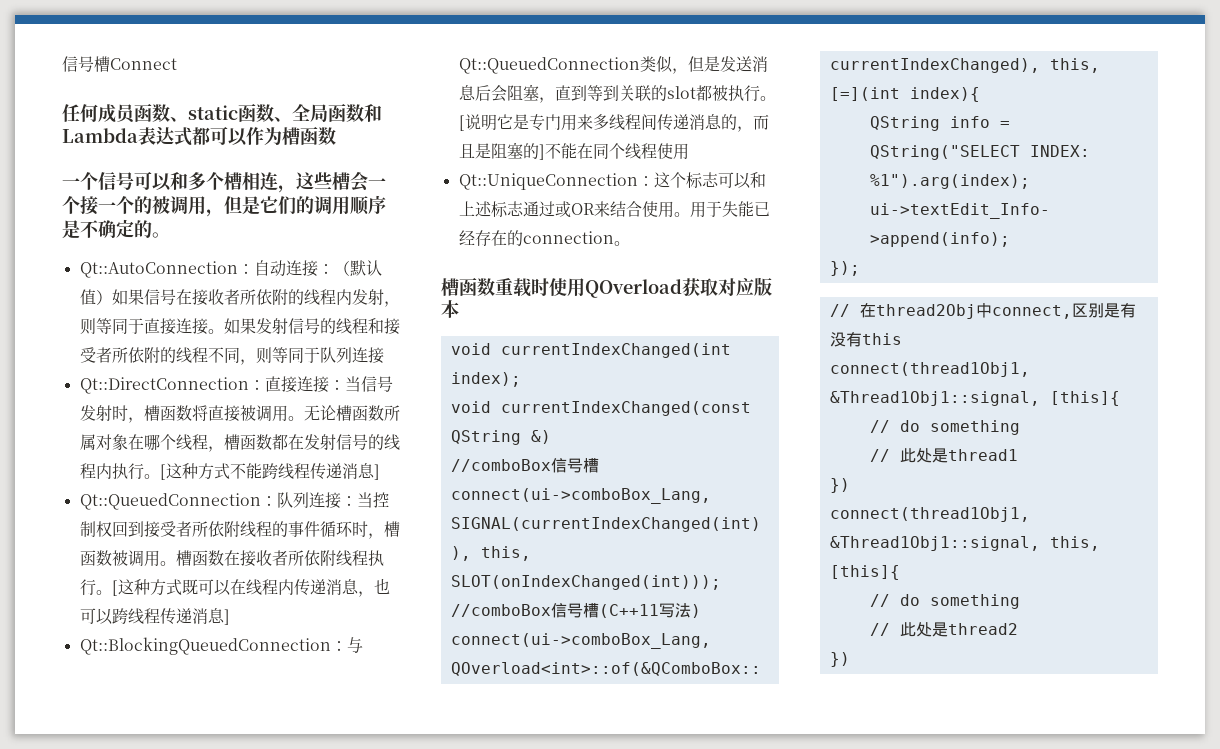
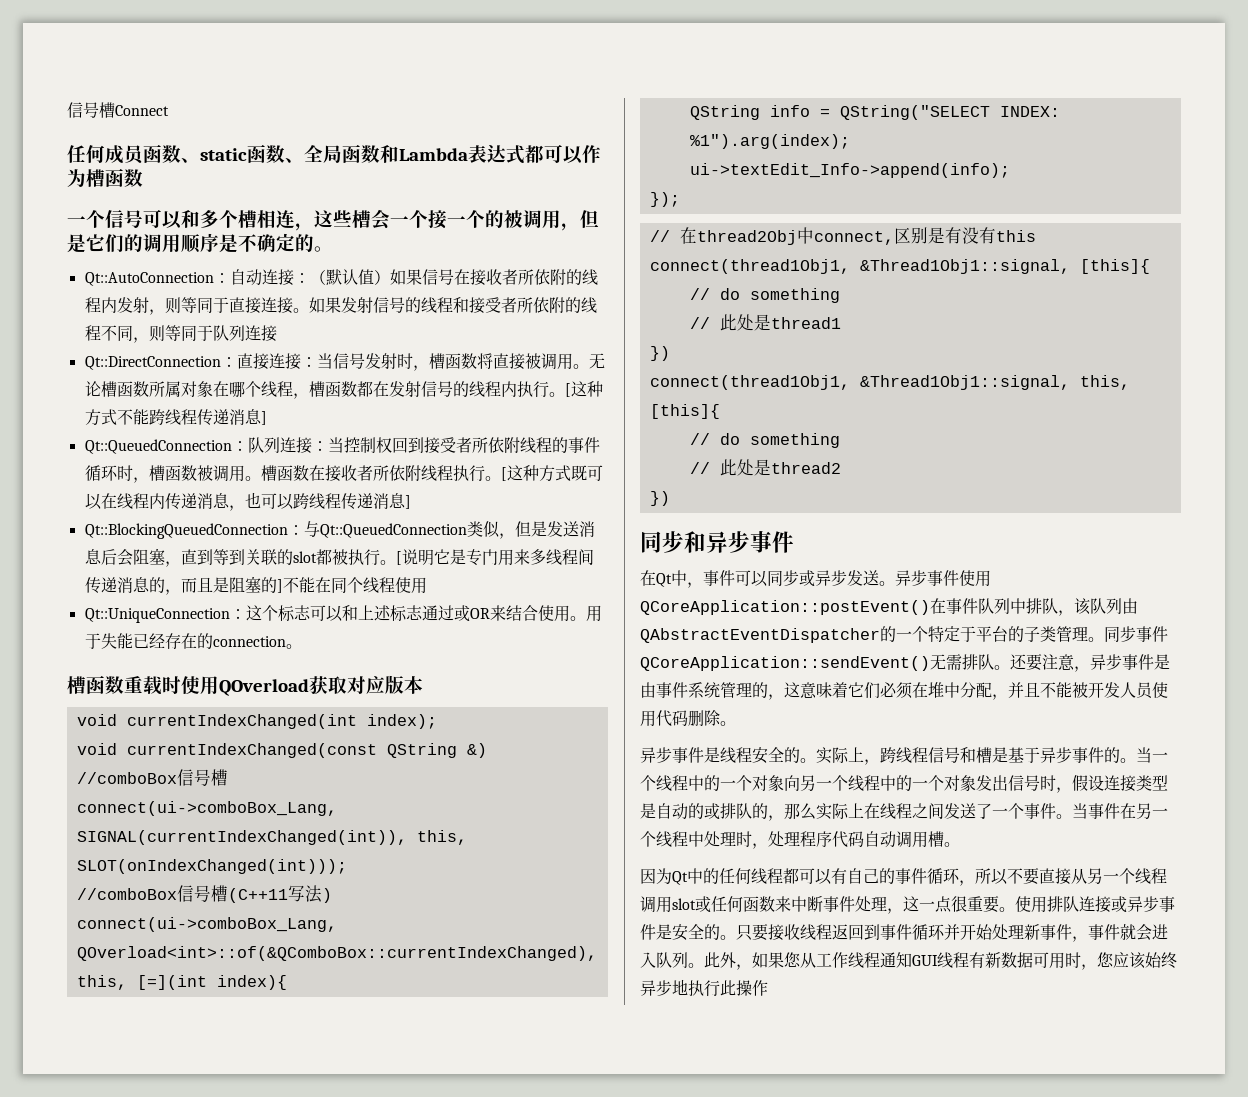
+ 同步和异步事件
+ 在Qt中，事件可以同步或异步发送。异步事件使用QCoreApplication::postEvent()在事件队列中排队，该队列由QAbstractEventDispatcher的一个特定于平台的子类管理。同步事件QCoreApplication::sendEvent()无需排队。还要注意，异步事件是由事件系统管理的，这意味着它们必须在堆中分配，并且不能被开发人员使用代码删除。
+ 异步事件是线程安全的。实际上，跨线程信号和槽是基于异步事件的。当一个线程中的一个对象向另一个线程中的一个对象发出信号时，假设连接类型是自动的或排队的，那么实际上在线程之间发送了一个事件。当事件在另一个线程中处理时，处理程序代码自动调用槽。
+ 因为Qt中的任何线程都可以有自己的事件循环，所以不要直接从另一个线程调用slot或任何函数来中断事件处理，这一点很重要。使用排队连接或异步事件是安全的。只要接收线程返回到事件循环并开始处理新事件，事件就会进入队列。此外，如果您从工作线程通知GUI线程有新数据可用时，您应该始终异步地执行此操作

